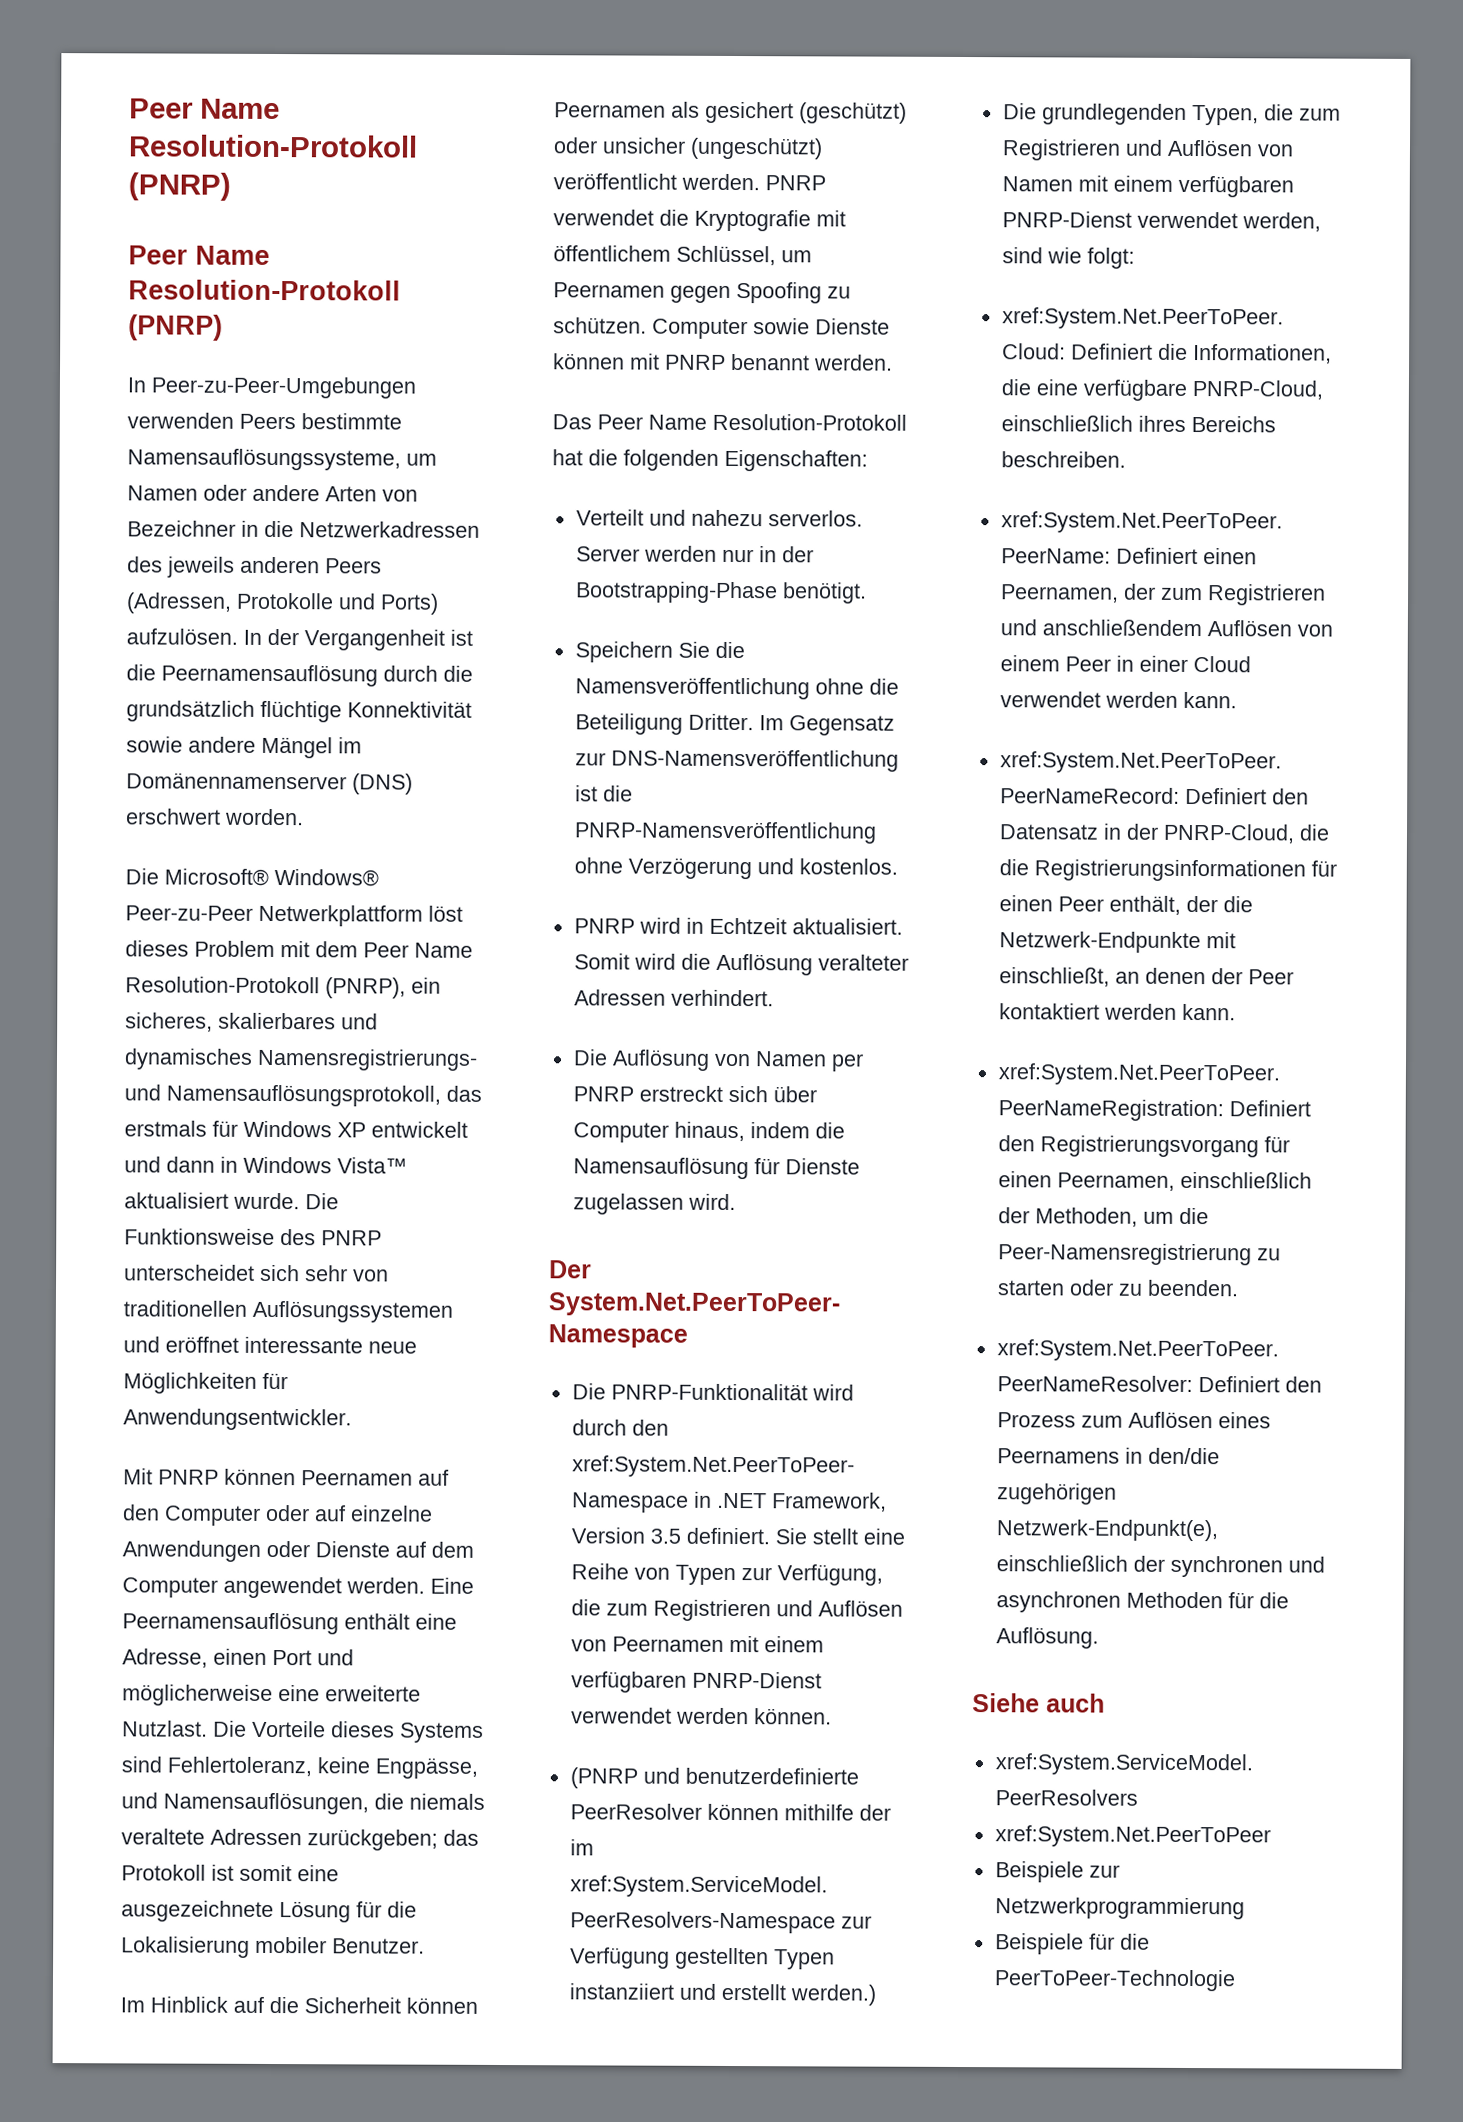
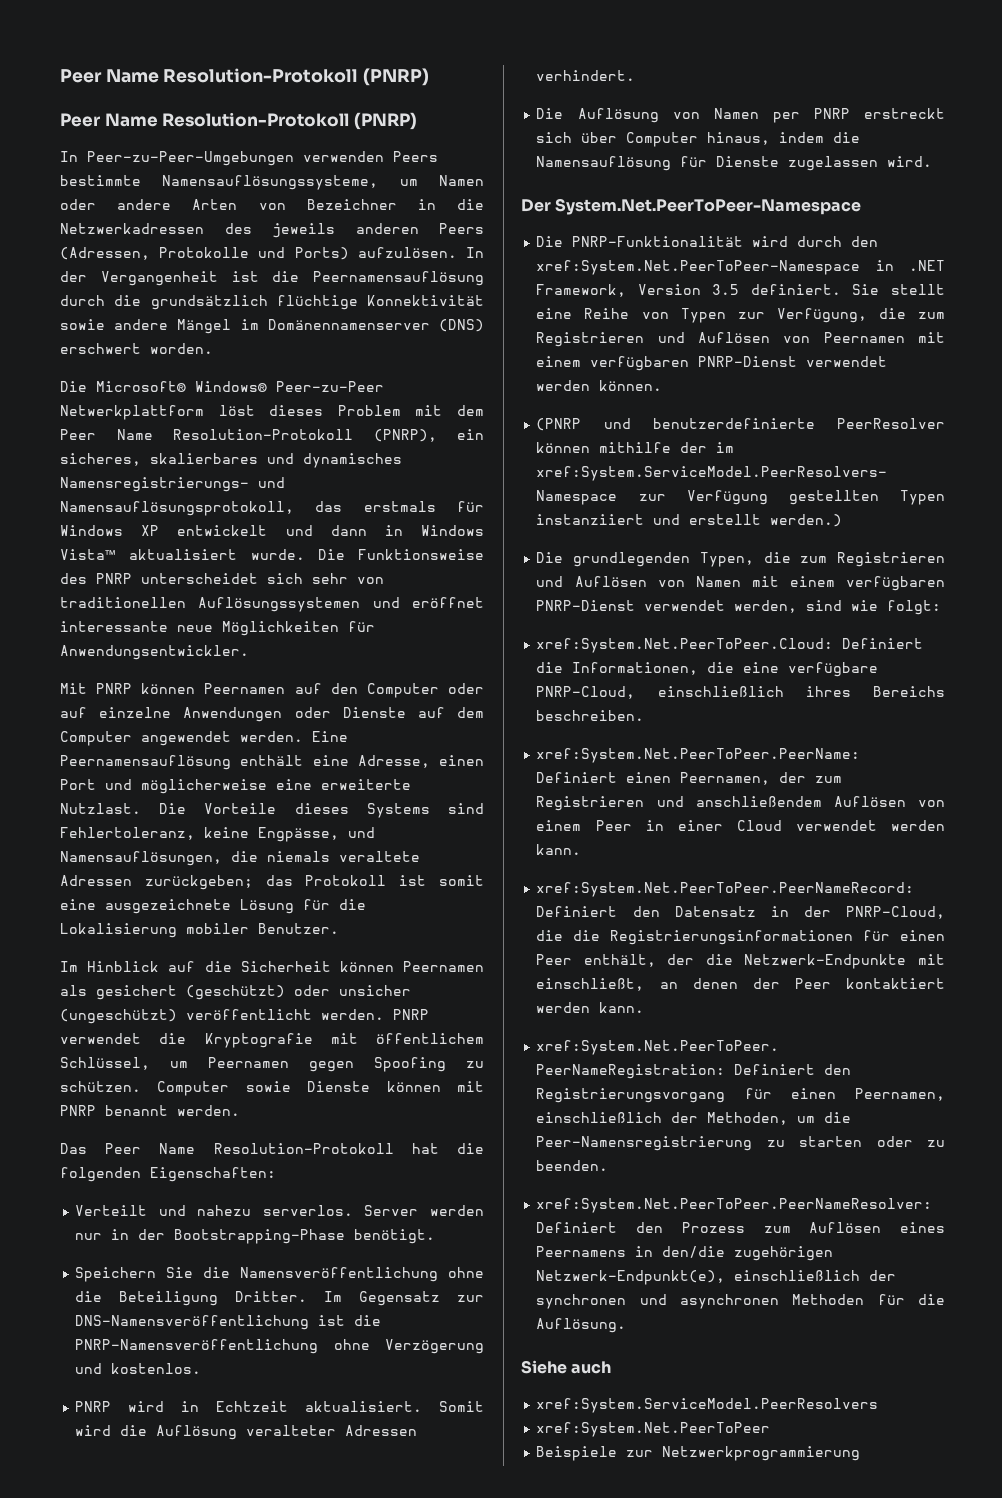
- Beispiele für die PeerToPeer-Technologie

